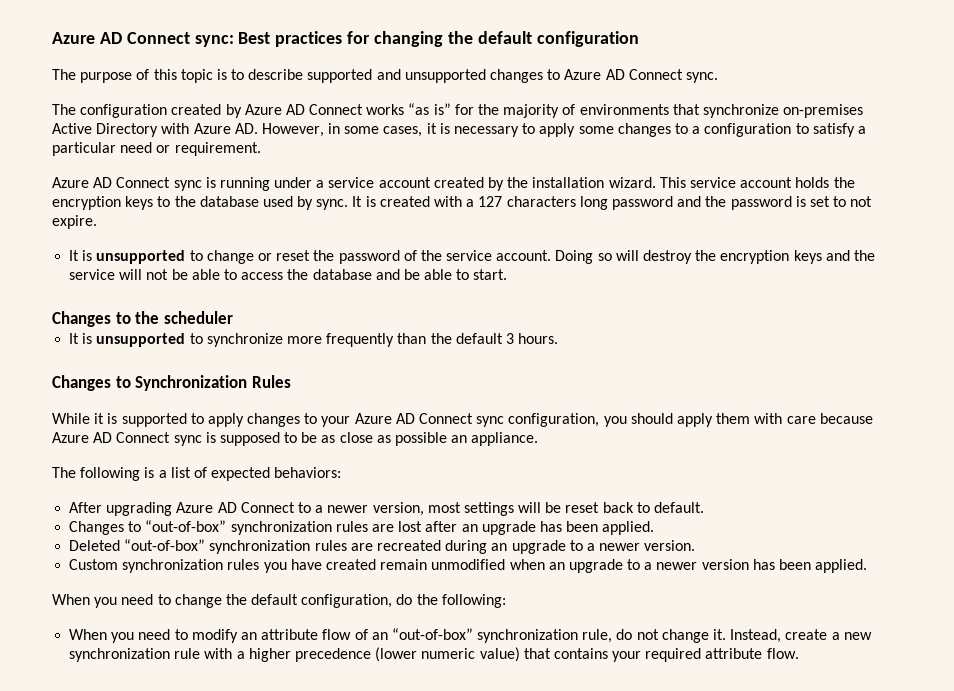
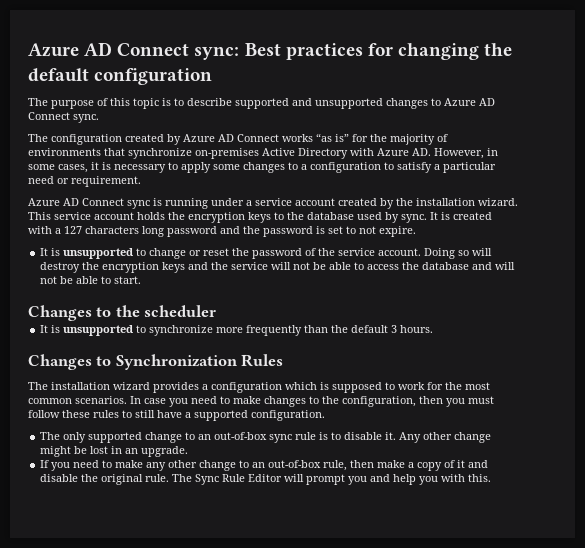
- Doing so will destroy the encryption keys and the service will not be able to access the database and be able to start.
+ Doing so will destroy the encryption keys and the service will not be able to access the database and will not be able to start.
- While it is supported to apply changes to your Azure AD Connect sync configuration, you should apply them with care because Azure AD Connect sync is supposed to be as close as possible an appliance.
- The following is a list of expected behaviors:
- After upgrading Azure AD Connect to a newer version, most settings will be reset back to default.
- Changes to “out-of-box” synchronization rules are lost after an upgrade has been applied.
- Deleted “out-of-box” synchronization rules are recreated during an upgrade to a newer version.
- Custom synchronization rules you have created remain unmodified when an upgrade to a newer version has been applied.
- When you need to change the default configuration, do the following:
- When you need to modify an attribute flow of an “out-of-box” synchronization rule, do not change it. Instead, create a new synchronization rule with a higher precedence (lower numeric value) that contains your required attribute flow.
+ The installation wizard provides a configuration which is supposed to work for the most common scenarios. In case you need to make changes to the configuration, then you must follow these rules to still have a supported configuration.
+ The only supported change to an out-of-box sync rule is to disable it. Any other change might be lost in an upgrade.
+ If you need to make any other change to an out-of-box rule, then make a copy of it and disable the original rule. The Sync Rule Editor will prompt you and help you with this.

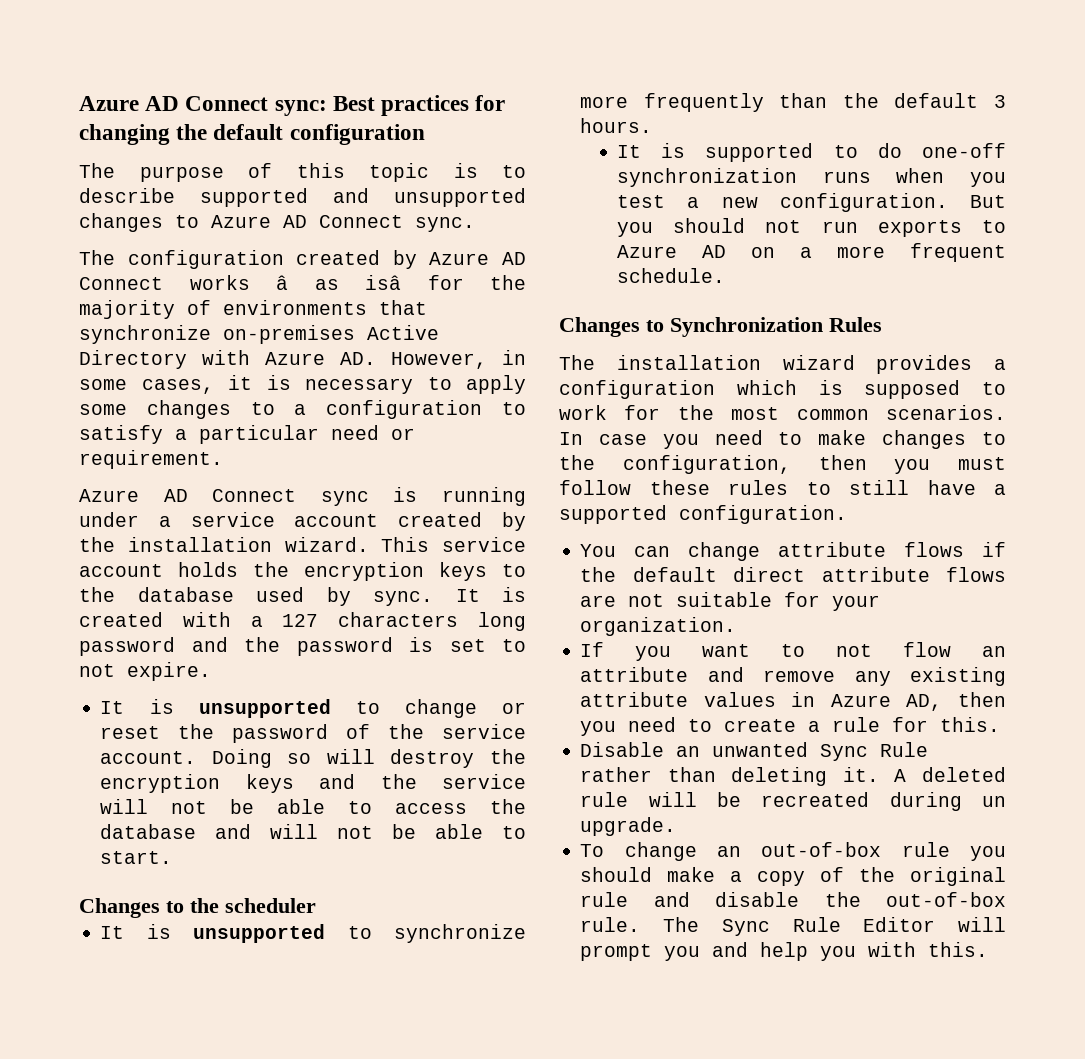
- The configuration created by Azure AD Connect works “as is” for the majority of environments that synchronize on-premises Active Directory with Azure AD. However, in some cases, it is necessary to apply some changes to a configuration to satisfy a particular need or requirement.
+ The configuration created by Azure AD Connect works â as isâ for the majority of environments that synchronize on-premises Active Directory with Azure AD. However, in some cases, it is necessary to apply some changes to a configuration to satisfy a particular need or requirement.
+ It is supported to do one-off synchronization runs when you test a new configuration. But you should not run exports to Azure AD on a more frequent schedule.
- The only supported change to an out-of-box sync rule is to disable it. Any other change might be lost in an upgrade.
- If you need to make any other change to an out-of-box rule, then make a copy of it and disable the original rule.
+ You can change attribute flows if the default direct attribute flows are not suitable for your organization.
+ If you want to not flow an attribute and remove any existing attribute values in Azure AD, then you need to create a rule for this.
+ Disable an unwanted Sync Rule rather than deleting it. A deleted rule will be recreated during un upgrade.
+ To change an out-of-box rule you should make a copy of the original rule and disable the out-of-box rule.

